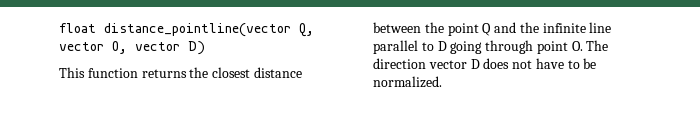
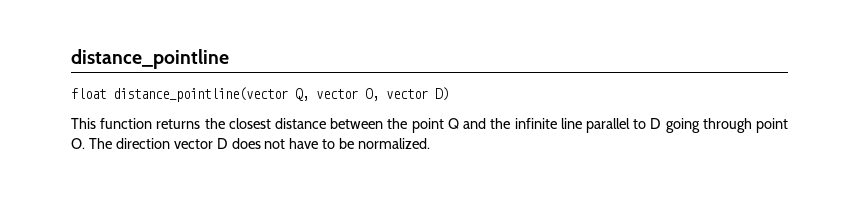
+ distance_pointline

